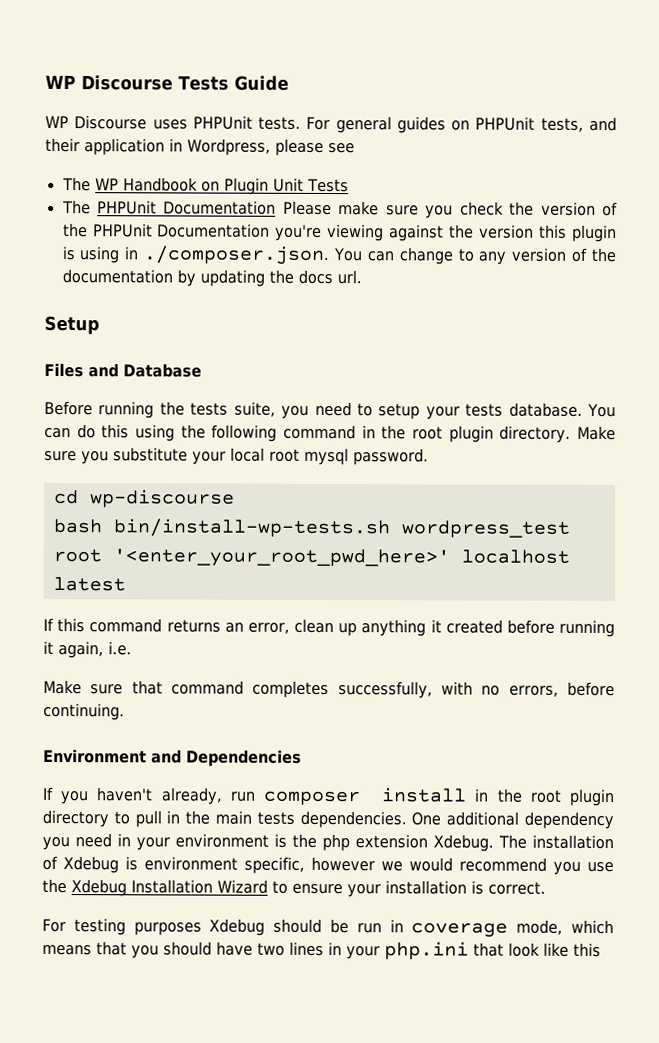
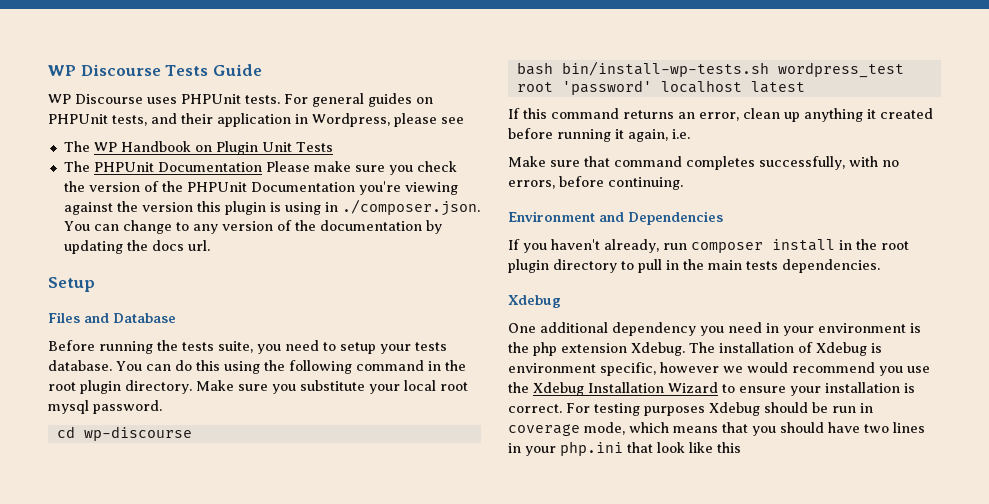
- bash bin/install-wp-tests.sh wordpress_test root '<enter_your_root_pwd_here>' localhost latest
+ bash bin/install-wp-tests.sh wordpress_test root 'password' localhost latest
- If you haven't already, run composer install in the root plugin directory to pull in the main tests dependencies. One additional dependency you need in your environment is the php extension Xdebug.
+ If you haven't already, run composer install in the root plugin directory to pull in the main tests dependencies.
+ Xdebug
+ One additional dependency you need in your environment is the php extension Xdebug.
- The installation of Xdebug is environment specific, however we would recommend you use the Xdebug Installation Wizard to ensure your installation is correct.
- For testing purposes Xdebug should be run in coverage mode, which means that you should have two lines in your php.ini that look like this
+ The installation of Xdebug is environment specific, however we would recommend you use the Xdebug Installation Wizard to ensure your installation is correct. For testing purposes Xdebug should be run in coverage mode, which means that you should have two lines in your php.ini that look like this

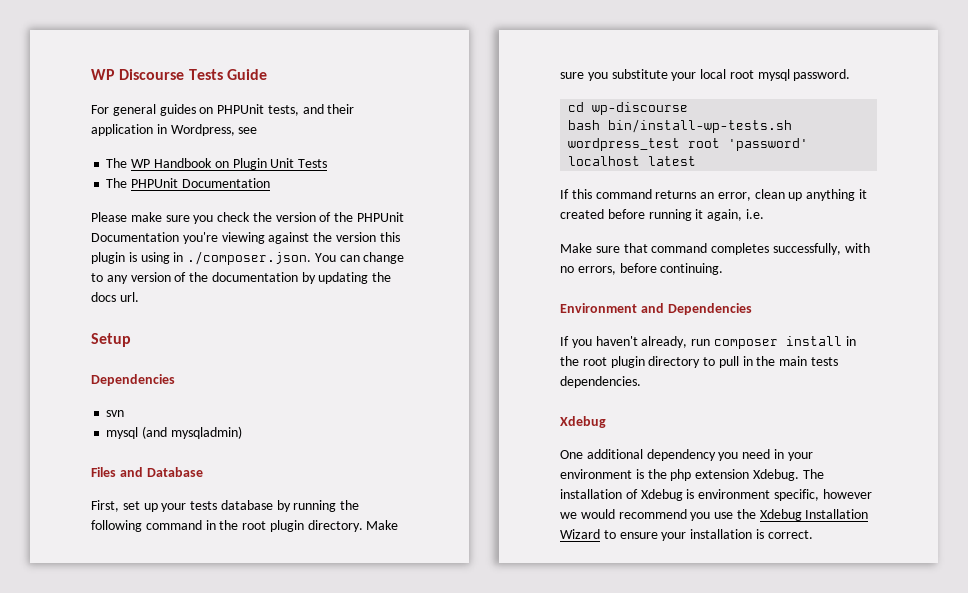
- WP Discourse uses PHPUnit tests. For general guides on PHPUnit tests, and their application in Wordpress, please see
+ For general guides on PHPUnit tests, and their application in Wordpress, see
- The PHPUnit Documentation Please make sure you check the version of the PHPUnit Documentation you're viewing against the version this plugin is using in ./composer.json. You can change to any version of the documentation by updating the docs url.
+ The PHPUnit Documentation
+ Please make sure you check the version of the PHPUnit Documentation you're viewing against the version this plugin is using in ./composer.json. You can change to any version of the documentation by updating the docs url.
  Setup
+ Dependencies
+ svn
+ mysql (and mysqladmin)
  Files and Database
- Before running the tests suite, you need to setup your tests database. You can do this using the following command in the root plugin directory.
+ First, set up your tests database by running the following command in the root plugin directory.
- For testing purposes Xdebug should be run in coverage mode, which means that you should have two lines in your php.ini that look like this

